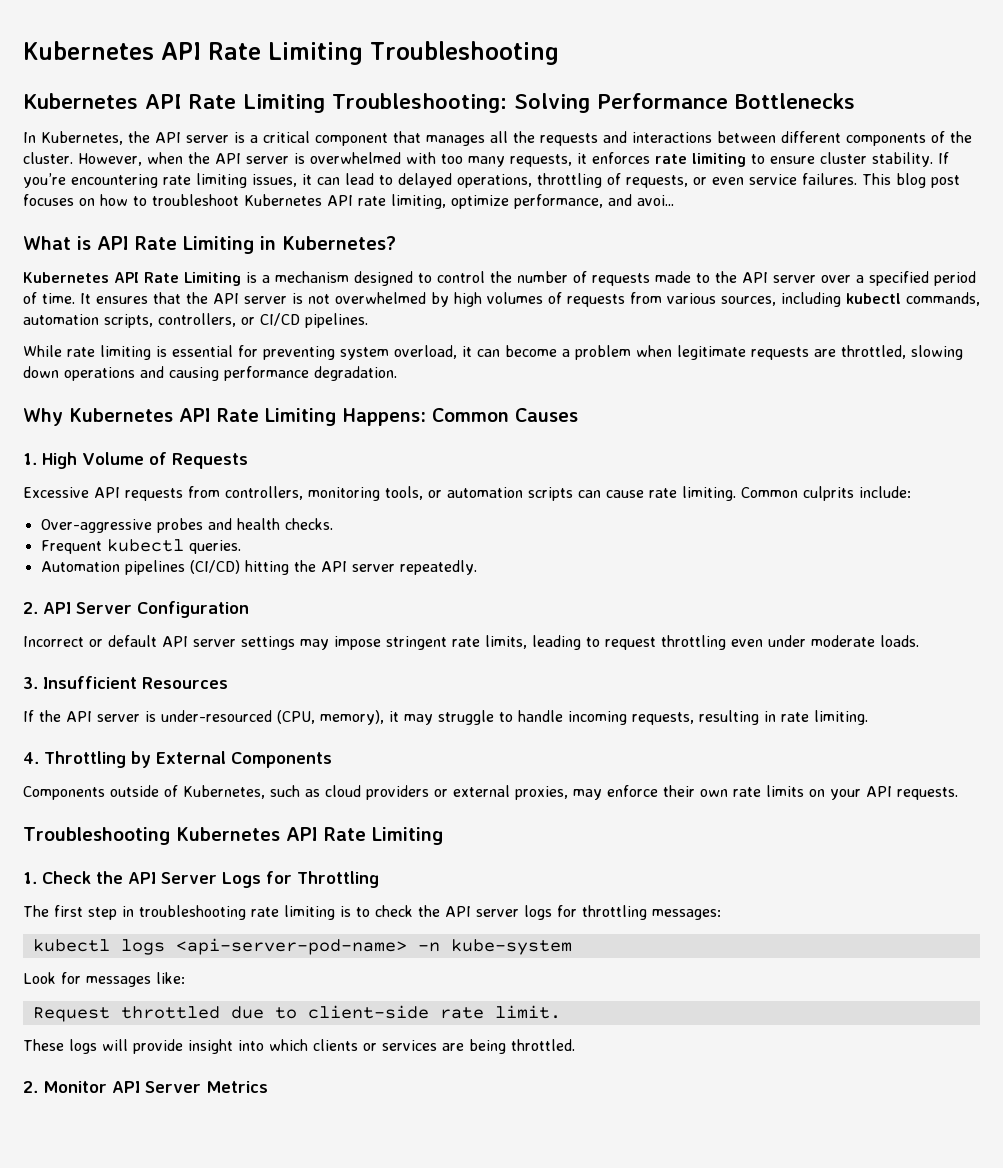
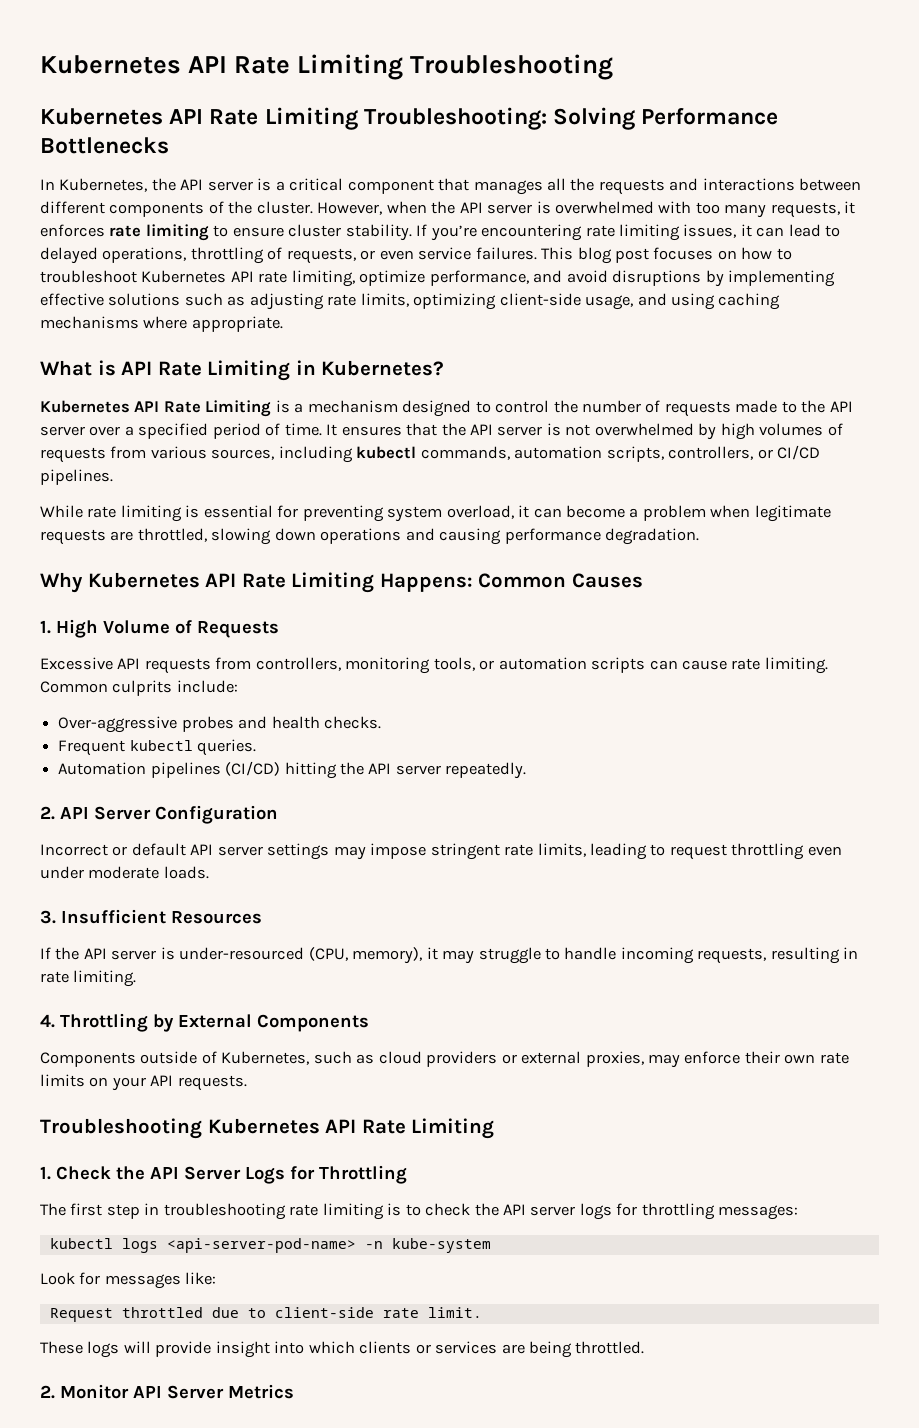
- This blog post focuses on how to troubleshoot Kubernetes API rate limiting, optimize performance, and avoi...
+ This blog post focuses on how to troubleshoot Kubernetes API rate limiting, optimize performance, and avoid disruptions by implementing effective solutions such as adjusting rate limits, optimizing client-side usage, and using caching mechanisms where appropriate.

